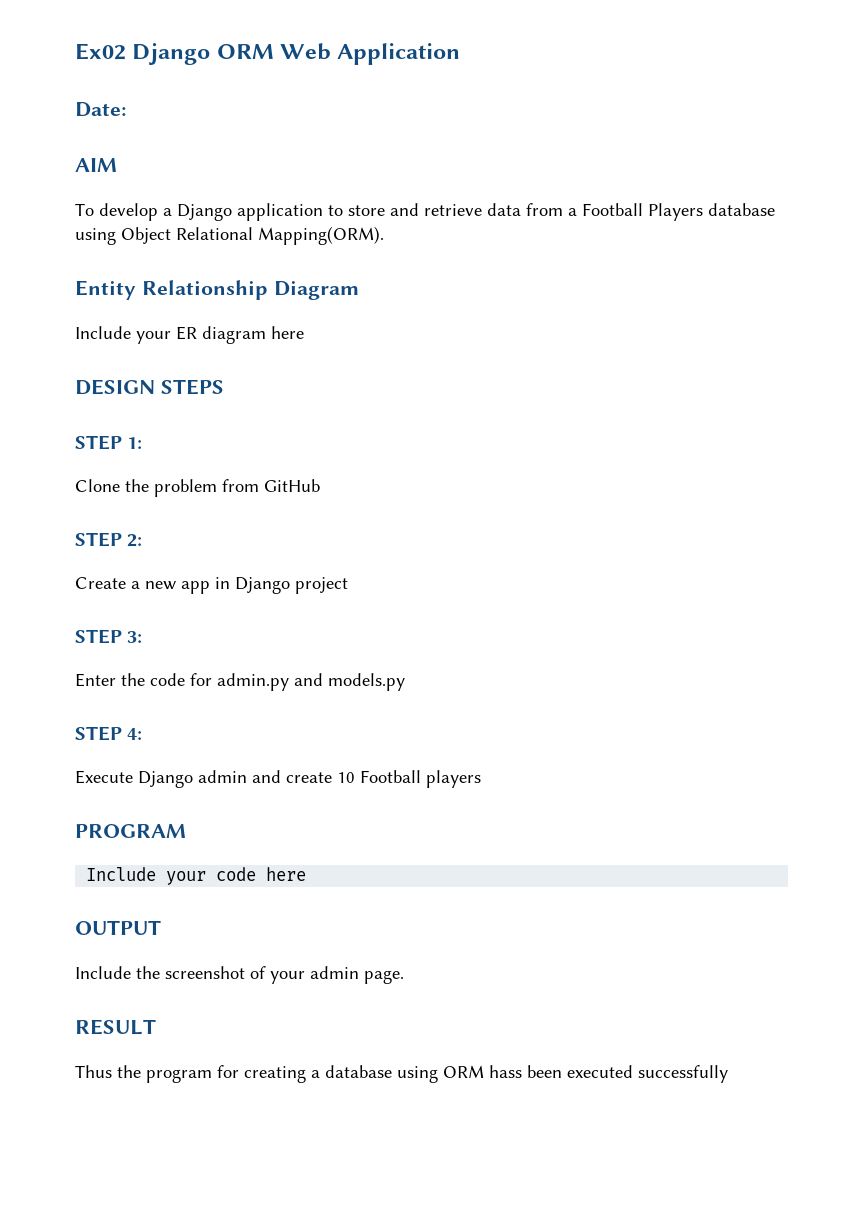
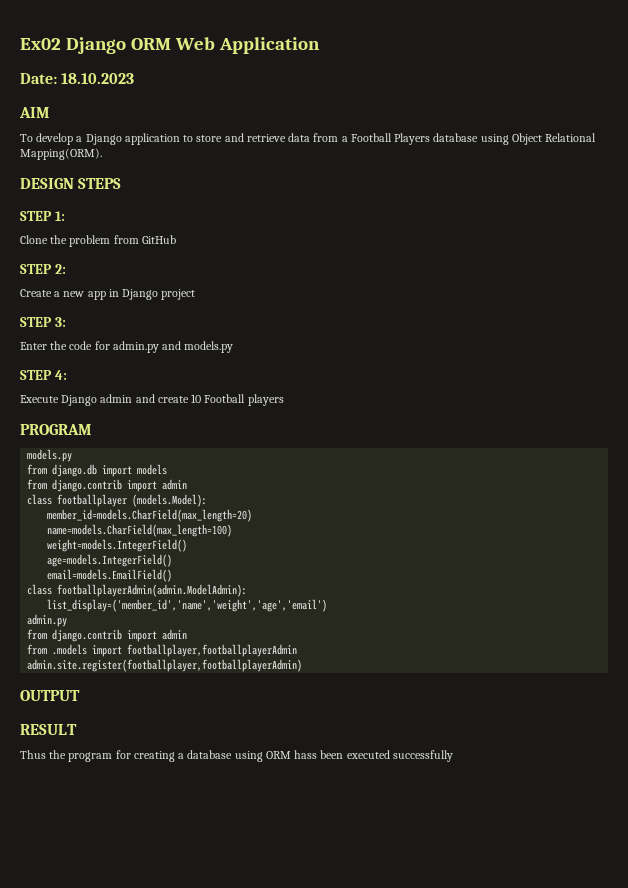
- Date:
+ Date: 18.10.2023
- Entity Relationship Diagram
- Include your ER diagram here
  PROGRAM
- Include your code here
+ models.py
+ from django.db import models
+ from django.contrib import admin
+ class footballplayer (models.Model):
+ member_id=models.CharField(max_length=20)
+ name=models.CharField(max_length=100)
+ weight=models.IntegerField()
+ age=models.IntegerField()
+ email=models.EmailField()
+ class footballplayerAdmin(admin.ModelAdmin):
+ list_display=('member_id','name','weight','age','email')
+ admin.py
+ from django.contrib import admin
+ from .models import footballplayer,footballplayerAdmin
+ admin.site.register(footballplayer,footballplayerAdmin)
  OUTPUT
- Include the screenshot of your admin page.

